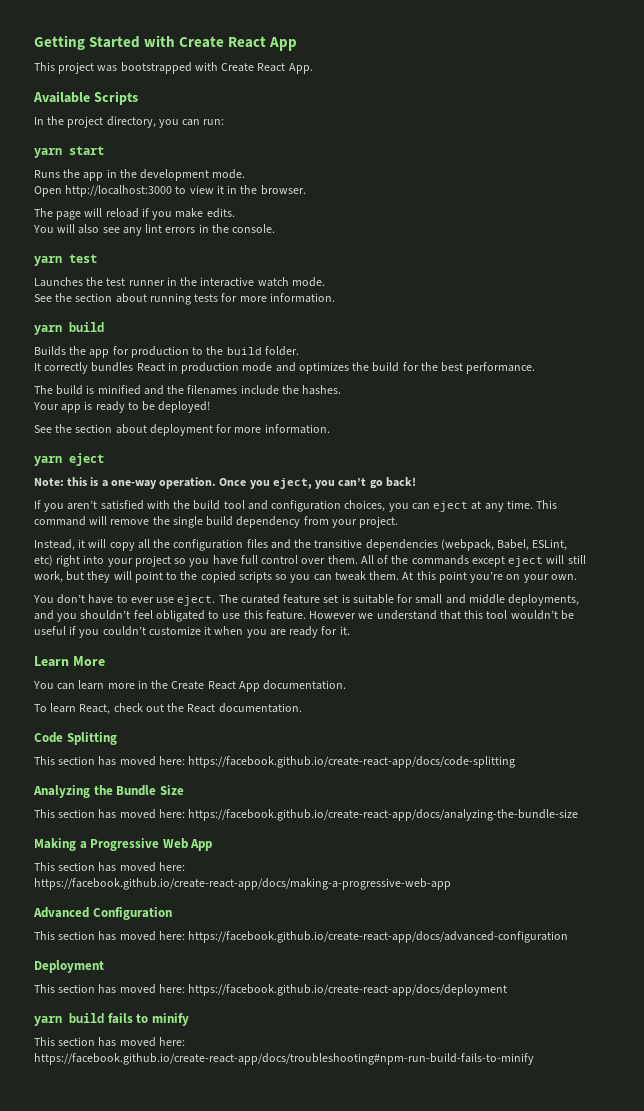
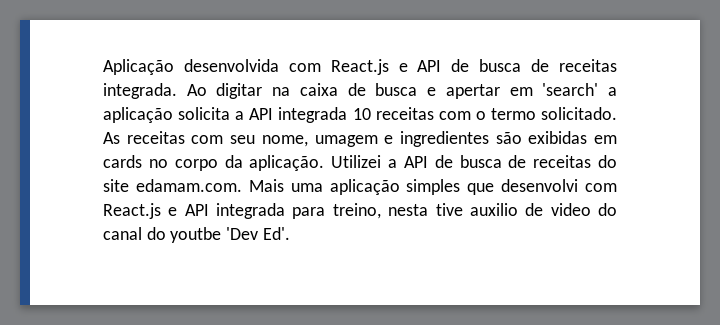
- Getting Started with Create React App
- This project was bootstrapped with Create React App.
- Available Scripts
- In the project directory, you can run:
- yarn start
- Runs the app in the development mode.
- Open http://localhost:3000 to view it in the browser.
- The page will reload if you make edits.
- You will also see any lint errors in the console.
- yarn test
- Launches the test runner in the interactive watch mode.
- See the section about running tests for more information.
- yarn build
- Builds the app for production to the build folder.
- It correctly bundles React in production mode and optimizes the build for the best performance.
- The build is minified and the filenames include the hashes.
- Your app is ready to be deployed!
- See the section about deployment for more information.
- yarn eject
- Note: this is a one-way operation. Once you eject, you can’t go back!
- If you aren’t satisfied with the build tool and configuration choices, you can eject at any time. This command will remove the single build dependency from your project.
- Instead, it will copy all the configuration files and the transitive dependencies (webpack, Babel, ESLint, etc) right into your project so you have full control over them. All of the commands except eject will still work, but they will point to the copied scripts so you can tweak them. At this point you’re on your own.
- You don’t have to ever use eject. The curated feature set is suitable for small and middle deployments, and you shouldn’t feel obligated to use this feature. However we understand that this tool wouldn’t be useful if you couldn’t customize it when you are ready for it.
- Learn More
- You can learn more in the Create React App documentation.
- To learn React, check out the React documentation.
- Code Splitting
- This section has moved here: https://facebook.github.io/create-react-app/docs/code-splitting
- Analyzing the Bundle Size
- This section has moved here: https://facebook.github.io/create-react-app/docs/analyzing-the-bundle-size
- Making a Progressive Web App
- This section has moved here: https://facebook.github.io/create-react-app/docs/making-a-progressive-web-app
- Advanced Configuration
- This section has moved here: https://facebook.github.io/create-react-app/docs/advanced-configuration
- Deployment
- This section has moved here: https://facebook.github.io/create-react-app/docs/deployment
- yarn build fails to minify
- This section has moved here: https://facebook.github.io/create-react-app/docs/troubleshooting#npm-run-build-fails-to-minify
+ Aplicação desenvolvida com React.js e API de busca de receitas integrada. Ao digitar na caixa de busca e apertar em 'search' a aplicação solicita a API integrada 10 receitas com o termo solicitado. As receitas com seu nome, umagem e ingredientes são exibidas em cards no corpo da aplicação. Utilizei a API de busca de receitas do site edamam.com. Mais uma aplicação simples que desenvolvi com React.js e API integrada para treino, nesta tive auxilio de video do canal do youtbe 'Dev Ed'.

